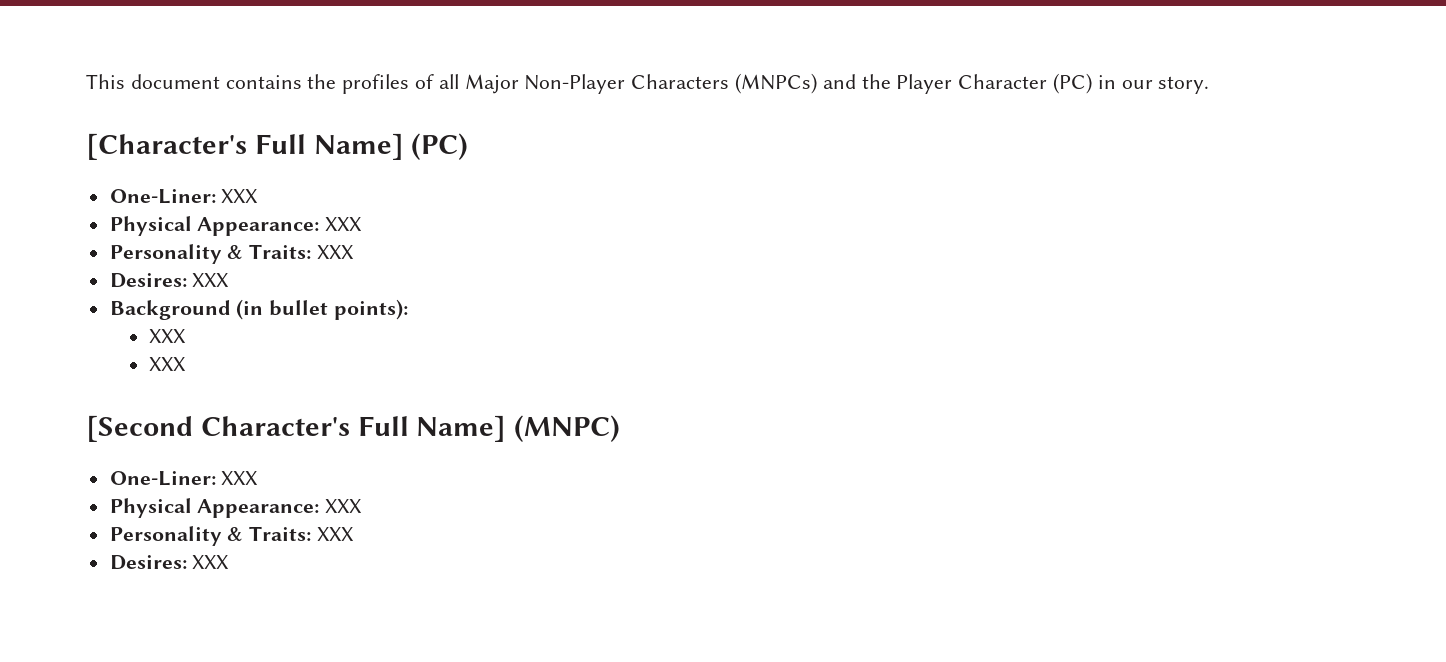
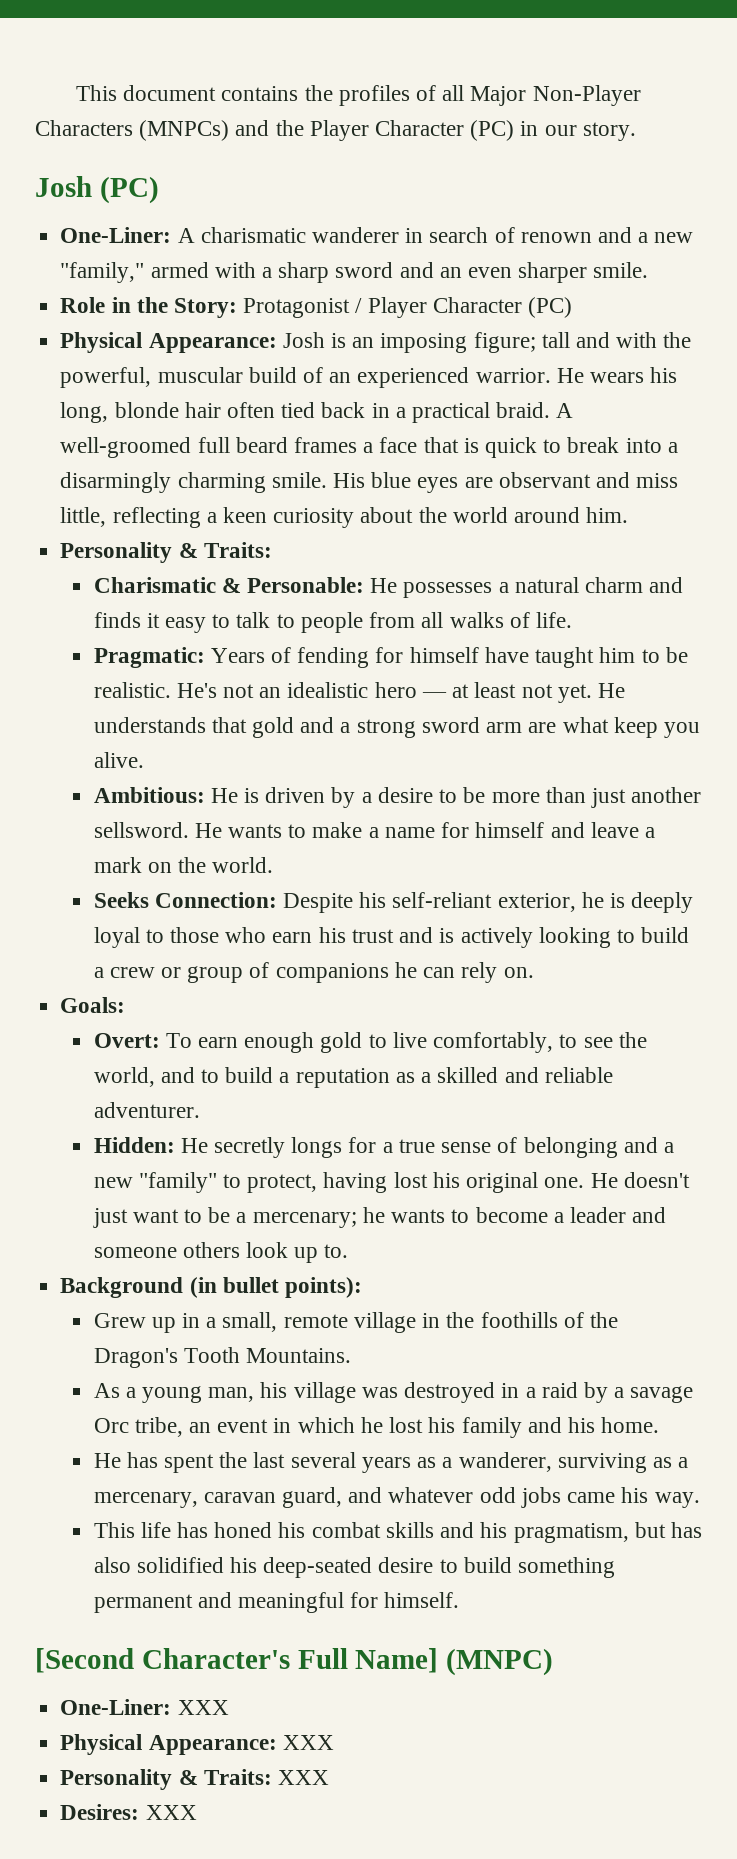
- [Character's Full Name] (PC)
- One-Liner: XXX
- Physical Appearance: XXX
- Personality & Traits: XXX
- Desires: XXX
+ Josh (PC)
+ One-Liner: A charismatic wanderer in search of renown and a new "family," armed with a sharp sword and an even sharper smile.
+ Role in the Story: Protagonist / Player Character (PC)
+ Physical Appearance: Josh is an imposing figure; tall and with the powerful, muscular build of an experienced warrior. He wears his long, blonde hair often tied back in a practical braid. A well-groomed full beard frames a face that is quick to break into a disarmingly charming smile. His blue eyes are observant and miss little, reflecting a keen curiosity about the world around him.
+ Personality & Traits:
+ Charismatic & Personable: He possesses a natural charm and finds it easy to talk to people from all walks of life.
+ Pragmatic: Years of fending for himself have taught him to be realistic. He's not an idealistic hero — at least not yet. He understands that gold and a strong sword arm are what keep you alive.
+ Ambitious: He is driven by a desire to be more than just another sellsword. He wants to make a name for himself and leave a mark on the world.
+ Seeks Connection: Despite his self-reliant exterior, he is deeply loyal to those who earn his trust and is actively looking to build a crew or group of companions he can rely on.
+ Goals:
+ Overt: To earn enough gold to live comfortably, to see the world, and to build a reputation as a skilled and reliable adventurer.
+ Hidden: He secretly longs for a true sense of belonging and a new "family" to protect, having lost his original one. He doesn't just want to be a mercenary; he wants to become a leader and someone others look up to.
  Background (in bullet points):
- XXX
- XXX
+ Grew up in a small, remote village in the foothills of the Dragon's Tooth Mountains.
+ As a young man, his village was destroyed in a raid by a savage Orc tribe, an event in which he lost his family and his home.
+ He has spent the last several years as a wanderer, surviving as a mercenary, caravan guard, and whatever odd jobs came his way.
+ This life has honed his combat skills and his pragmatism, but has also solidified his deep-seated desire to build something permanent and meaningful for himself.

